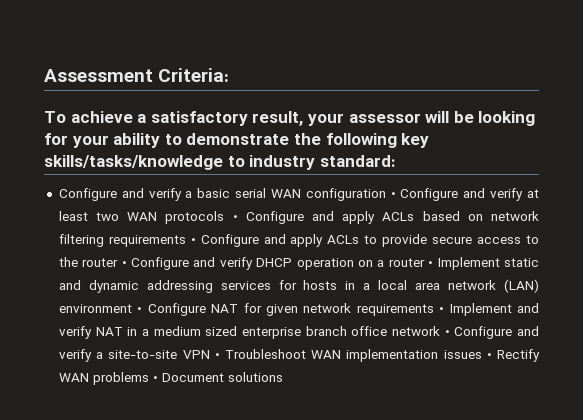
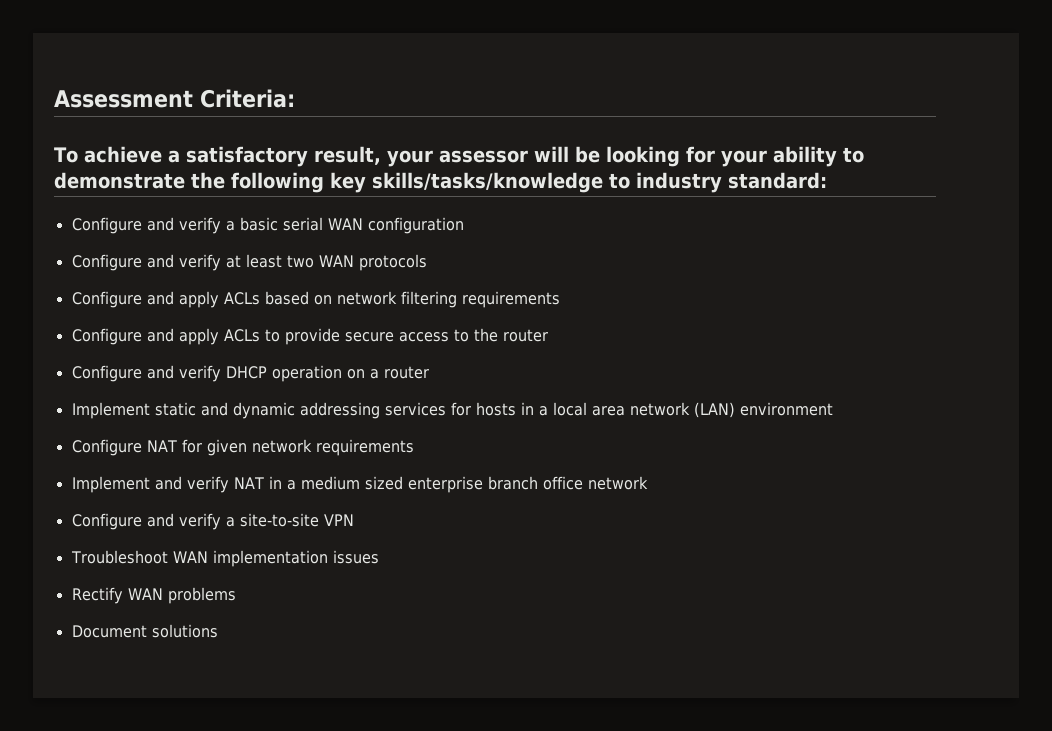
- Configure and verify a basic serial WAN configuration • Configure and verify at least two WAN protocols • Configure and apply ACLs based on network filtering requirements • Configure and apply ACLs to provide secure access to the router • Configure and verify DHCP operation on a router • Implement static and dynamic addressing services for hosts in a local area network (LAN) environment • Configure NAT for given network requirements • Implement and verify NAT in a medium sized enterprise branch office network • Configure and verify a site-to-site VPN • Troubleshoot WAN implementation issues • Rectify WAN problems • Document solutions
+ Configure and verify a basic serial WAN configuration
+ Configure and verify at least two WAN protocols
+ Configure and apply ACLs based on network filtering requirements
+ Configure and apply ACLs to provide secure access to the router
+ Configure and verify DHCP operation on a router
+ Implement static and dynamic addressing services for hosts in a local area network (LAN) environment
+ Configure NAT for given network requirements
+ Implement and verify NAT in a medium sized enterprise branch office network
+ Configure and verify a site-to-site VPN
+ Troubleshoot WAN implementation issues
+ Rectify WAN problems
+ Document solutions

